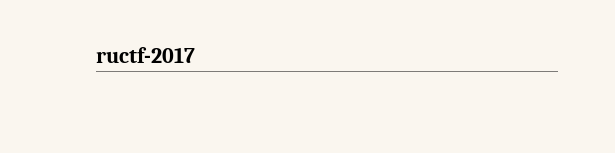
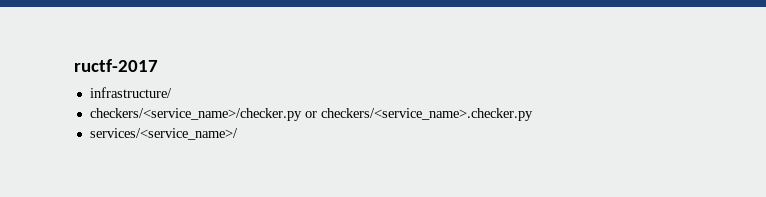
+ infrastructure/
+ checkers/<service_name>/checker.py or checkers/<service_name>.checker.py
+ services/<service_name>/

